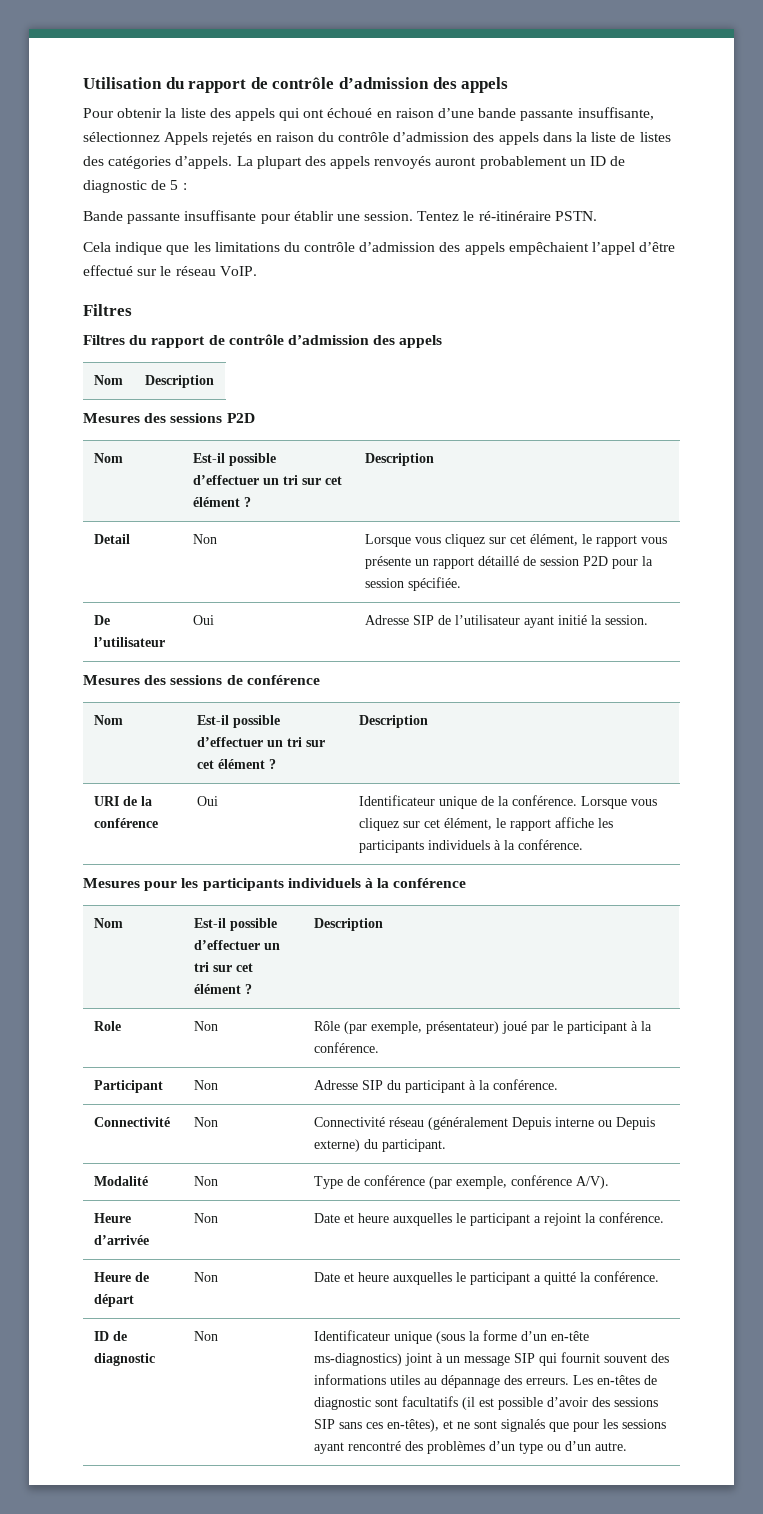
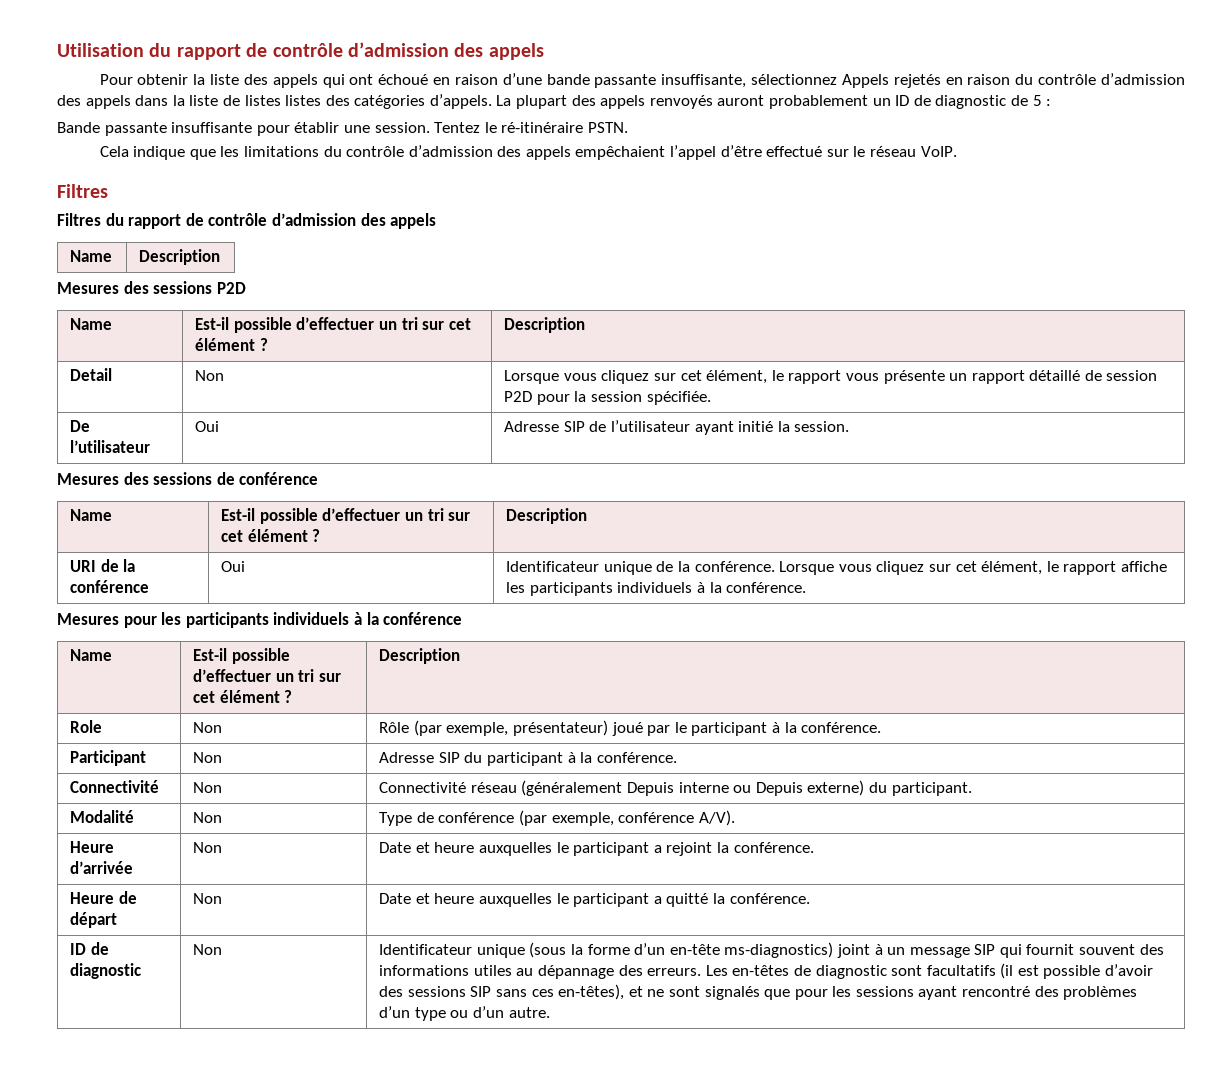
- Pour obtenir la liste des appels qui ont échoué en raison d’une bande passante insuffisante, sélectionnez Appels rejetés en raison du contrôle d’admission des appels dans la liste de listes des catégories d’appels.
+ Pour obtenir la liste des appels qui ont échoué en raison d’une bande passante insuffisante, sélectionnez Appels rejetés en raison du contrôle d’admission des appels dans la liste de listes listes des catégories d’appels.
- Nom | Description
+ Name | Description
  Mesures des sessions P2D
- Nom | Est-il possible d’effectuer un tri sur cet élément ? | Description
+ Name | Est-il possible d’effectuer un tri sur cet élément ? | Description
  Mesures des sessions de conférence
- Nom | Est-il possible d’effectuer un tri sur cet élément ? | Description
+ Name | Est-il possible d’effectuer un tri sur cet élément ? | Description
  Mesures pour les participants individuels à la conférence
- Nom | Est-il possible d’effectuer un tri sur cet élément ? | Description
+ Name | Est-il possible d’effectuer un tri sur cet élément ? | Description

